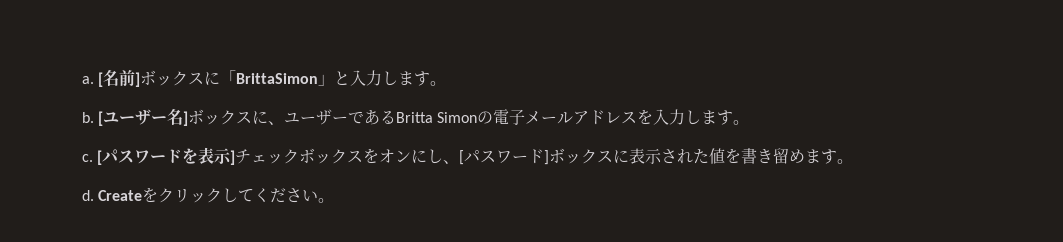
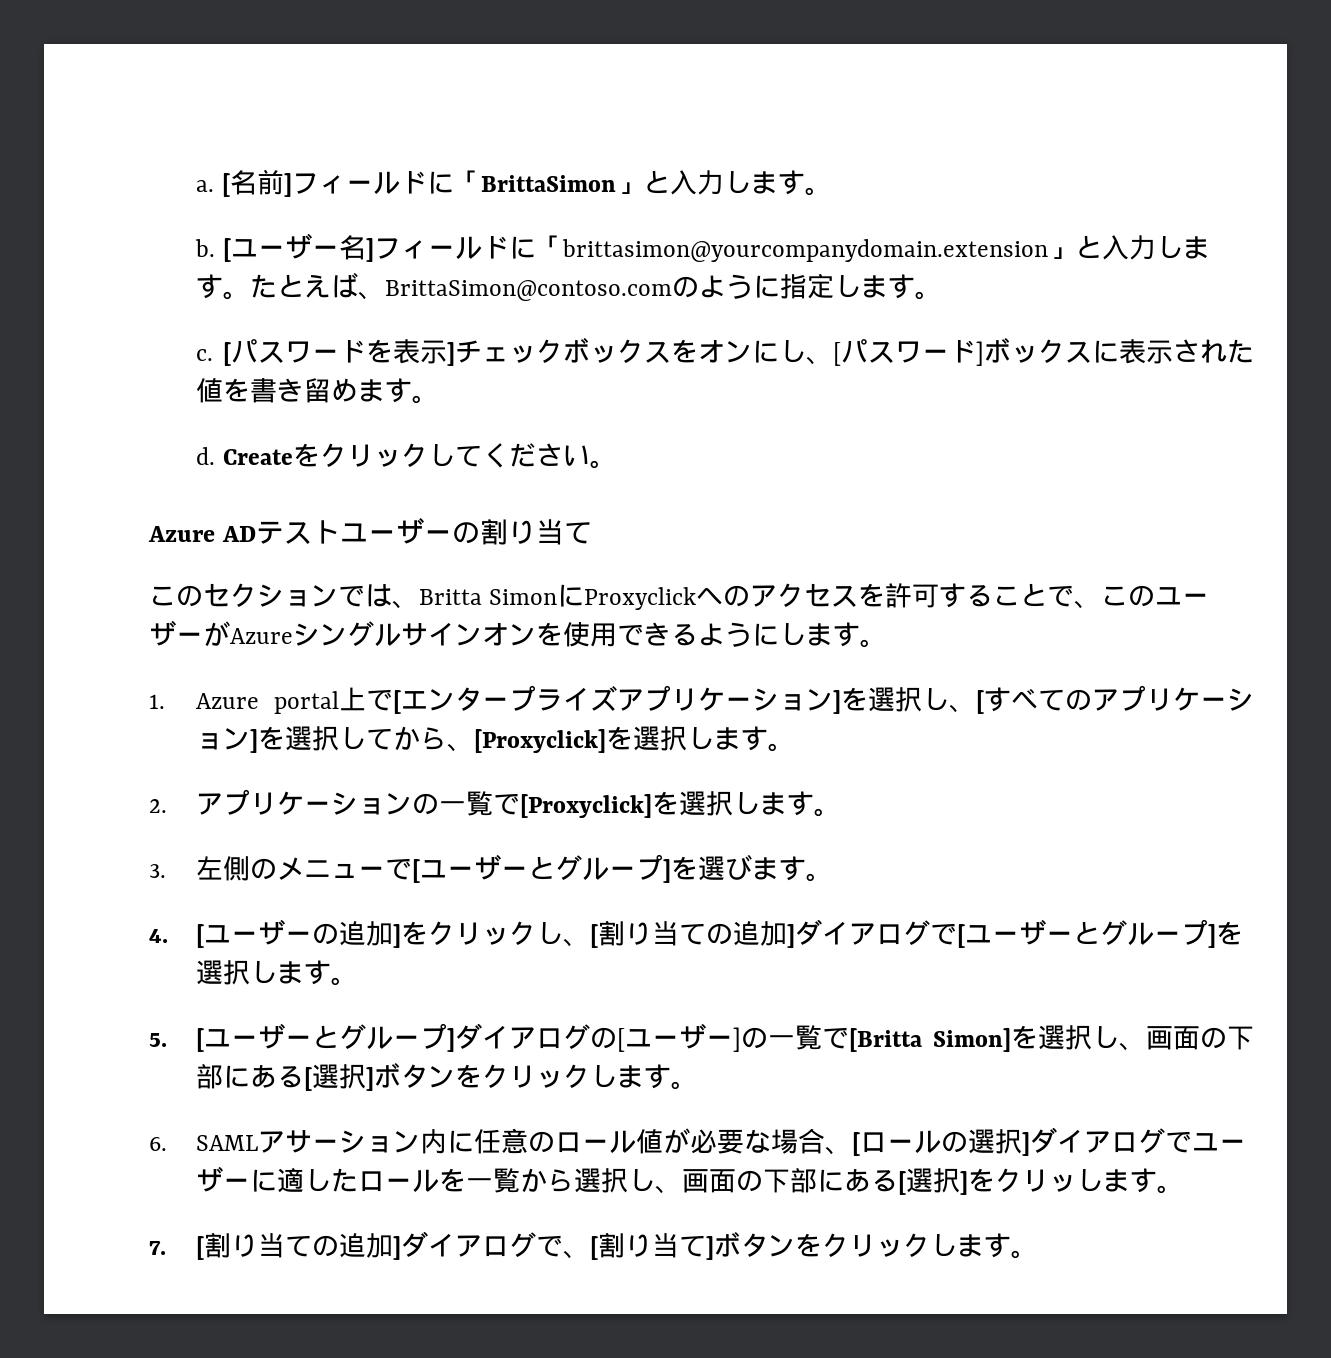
- [名前]ボックスに「BrittaSimon」と入力します。
+ [名前]フィールドに「BrittaSimon」と入力します。
- [ユーザー名]ボックスに、ユーザーであるBritta Simonの電子メールアドレスを入力します。
+ [ユーザー名]フィールドに「brittasimon@yourcompanydomain.extension」と入力します。たとえば、BrittaSimon@contoso.comのように指定します。
+ Azure ADテストユーザーの割り当て
+ このセクションでは、Britta SimonにProxyclickへのアクセスを許可することで、このユーザーがAzureシングルサインオンを使用できるようにします。
+ 1. Azure portal上で[エンタープライズアプリケーション]を選択し、[すべてのアプリケーション]を選択してから、[Proxyclick]を選択します。
+ 2.アプリケーションの一覧で[Proxyclick]を選択します。
+ 3.左側のメニューで[ユーザーとグループ]を選びます。
+ 4. [ユーザーの追加]をクリックし、[割り当ての追加]ダイアログで[ユーザーとグループ]を選択します。
+ 5. [ユーザーとグループ]ダイアログの[ユーザー]の一覧で[Britta Simon]を選択し、画面の下部にある[選択]ボタンをクリックします。
+ 6. SAMLアサーション内に任意のロール値が必要な場合、[ロールの選択]ダイアログでユーザーに適したロールを一覧から選択し、画面の下部にある[選択]をクリッします。
+ 7. [割り当ての追加]ダイアログで、[割り当て]ボタンをクリックします。

